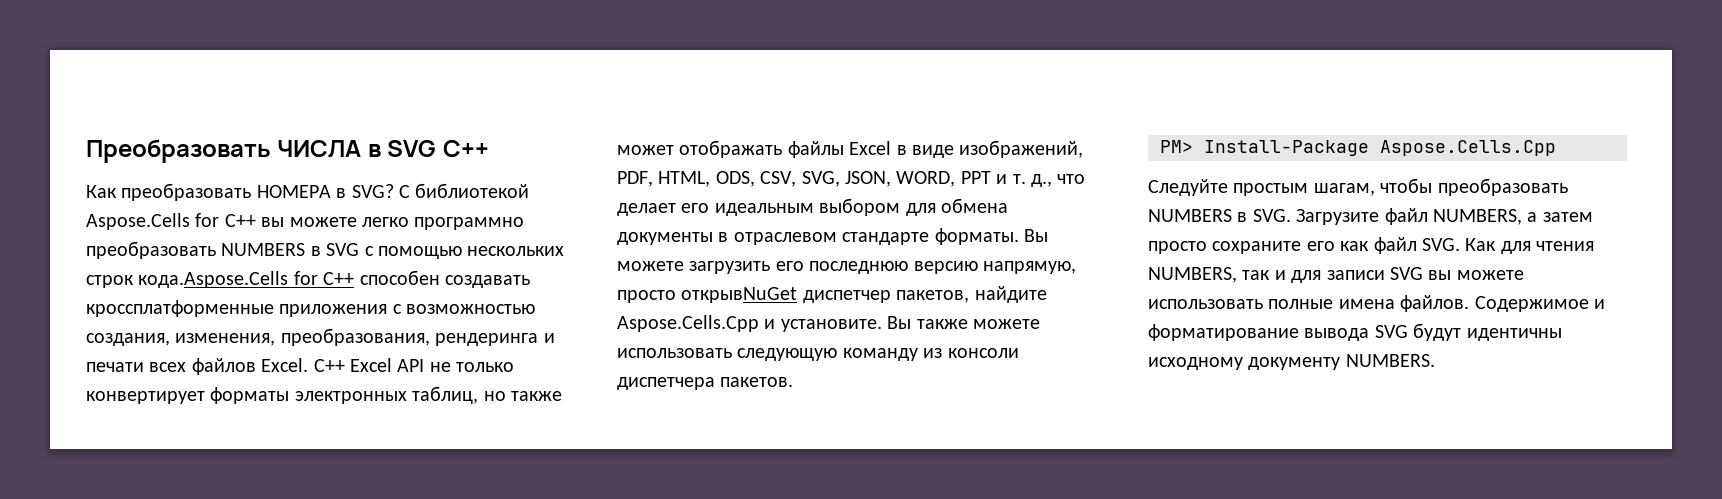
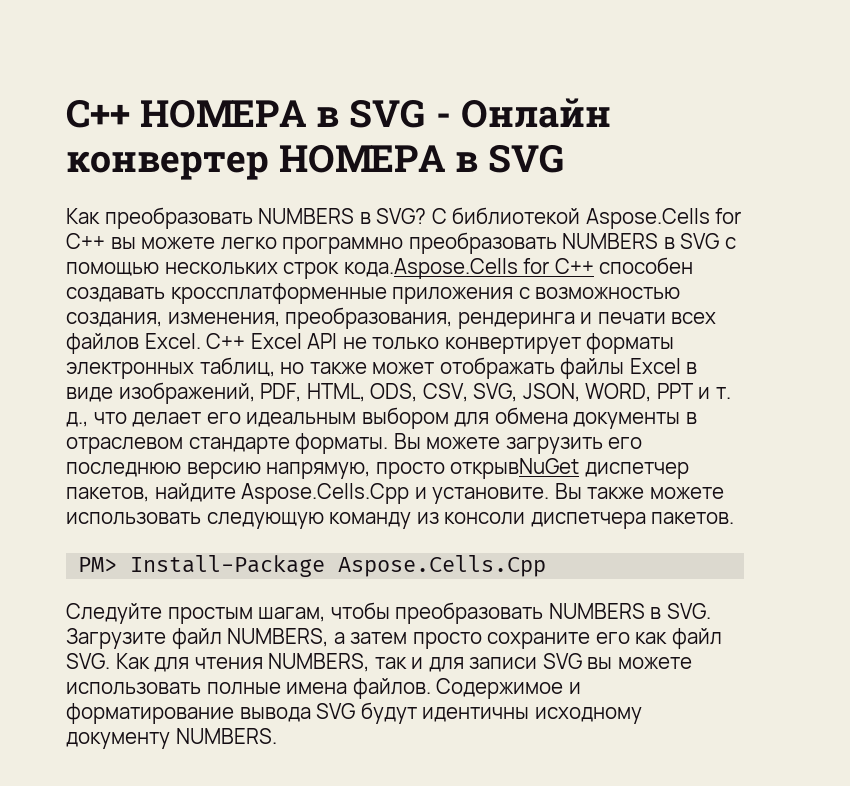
- Преобразовать ЧИСЛА в SVG C++
+ C++ НОМЕРА в SVG - Онлайн конвертер НОМЕРА в SVG
- Как преобразовать НОМЕРА в SVG?
+ Как преобразовать NUMBERS в SVG?

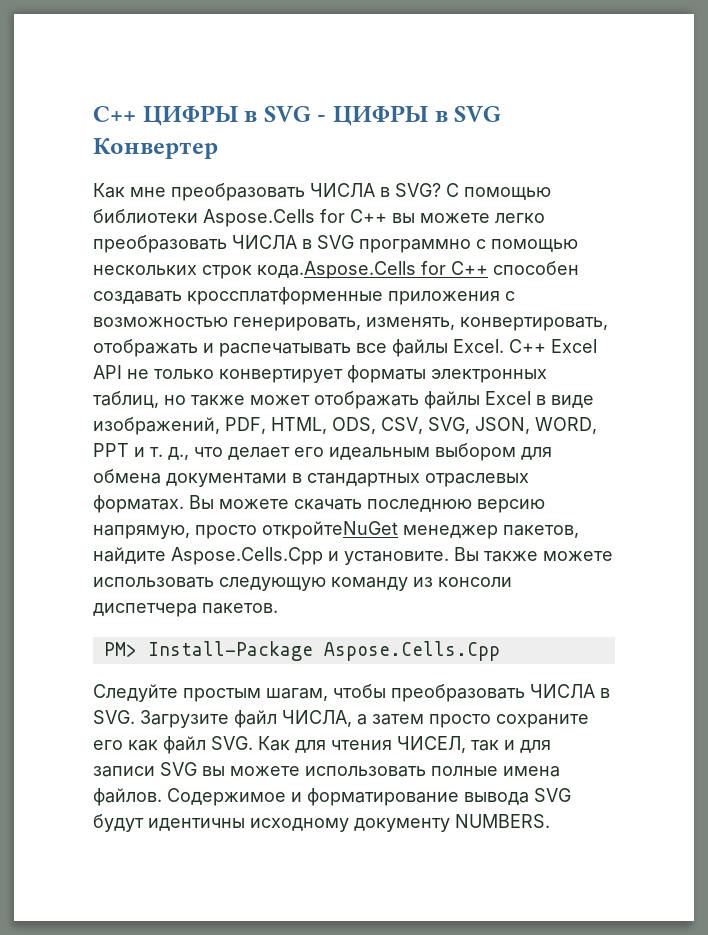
- C++ НОМЕРА в SVG - Онлайн конвертер НОМЕРА в SVG
- Как преобразовать NUMBERS в SVG?
+ C++ ЦИФРЫ в SVG - ЦИФРЫ в SVG Конвертер
+ Как мне преобразовать ЧИСЛА в SVG?
- С библиотекой Aspose.Cells for C++ вы можете легко программно преобразовать NUMBERS в SVG с помощью нескольких строк кода.Aspose.Cells for C++ способен создавать кроссплатформенные приложения с возможностью создания, изменения, преобразования, рендеринга и печати всех файлов Excel.
+ С помощью библиотеки Aspose.Cells for C++ вы можете легко преобразовать ЧИСЛА в SVG программно с помощью нескольких строк кода.Aspose.Cells for C++ способен создавать кроссплатформенные приложения с возможностью генерировать, изменять, конвертировать, отображать и распечатывать все файлы Excel.
- C++ Excel API не только конвертирует форматы электронных таблиц, но также может отображать файлы Excel в виде изображений, PDF, HTML, ODS, CSV, SVG, JSON, WORD, PPT и т. д., что делает его идеальным выбором для обмена документы в отраслевом стандарте форматы. Вы можете загрузить его последнюю версию напрямую, просто открывNuGet диспетчер пакетов, найдите Aspose.Cells.Cpp и установите.
+ C++ Excel API не только конвертирует форматы электронных таблиц, но также может отображать файлы Excel в виде изображений, PDF, HTML, ODS, CSV, SVG, JSON, WORD, PPT и т. д., что делает его идеальным выбором для обмена документами в стандартных отраслевых форматах. Вы можете скачать последнюю версию напрямую, просто откройтеNuGet менеджер пакетов, найдите Aspose.Cells.Cpp и установите.
- Следуйте простым шагам, чтобы преобразовать NUMBERS в SVG. Загрузите файл NUMBERS, а затем просто сохраните его как файл SVG. Как для чтения NUMBERS, так и для записи SVG вы можете использовать полные имена файлов.
+ Следуйте простым шагам, чтобы преобразовать ЧИСЛА в SVG. Загрузите файл ЧИСЛА, а затем просто сохраните его как файл SVG. Как для чтения ЧИСЕЛ, так и для записи SVG вы можете использовать полные имена файлов.

